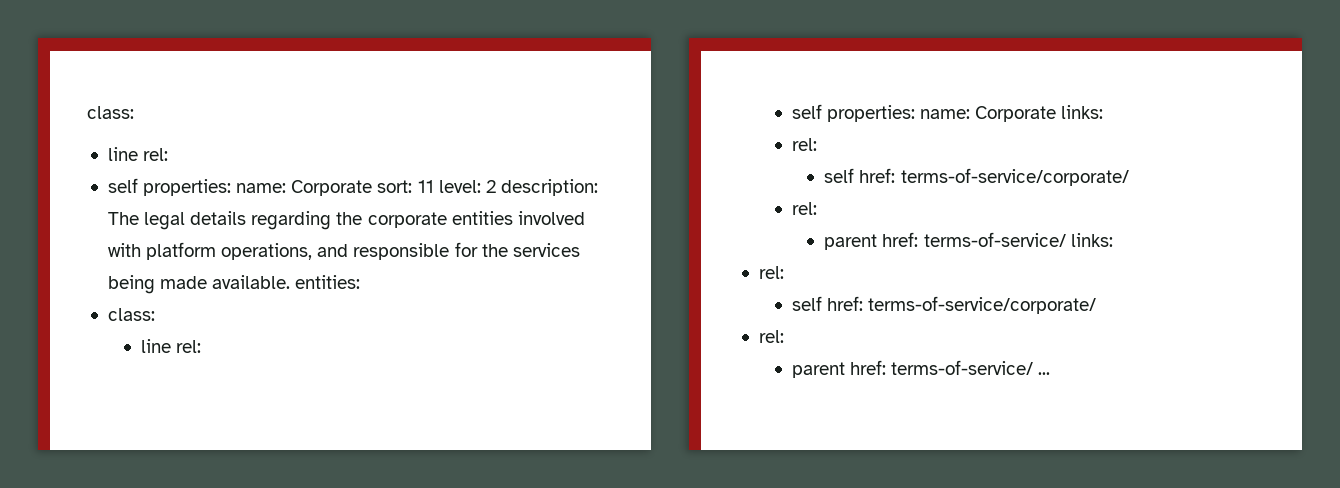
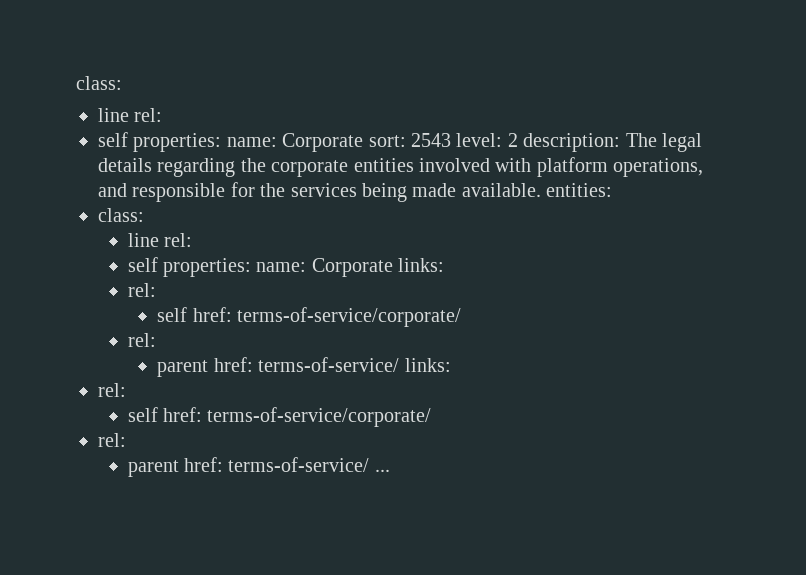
- self properties: name: Corporate sort: 11 level: 2 description: The legal details regarding the corporate entities involved with platform operations, and responsible for the services being made available. entities:
+ self properties: name: Corporate sort: 2543 level: 2 description: The legal details regarding the corporate entities involved with platform operations, and responsible for the services being made available. entities:

